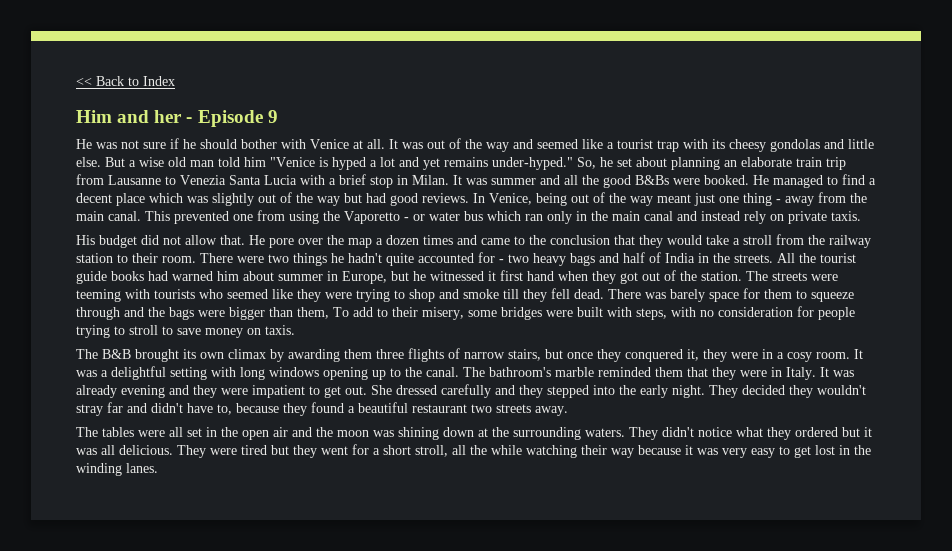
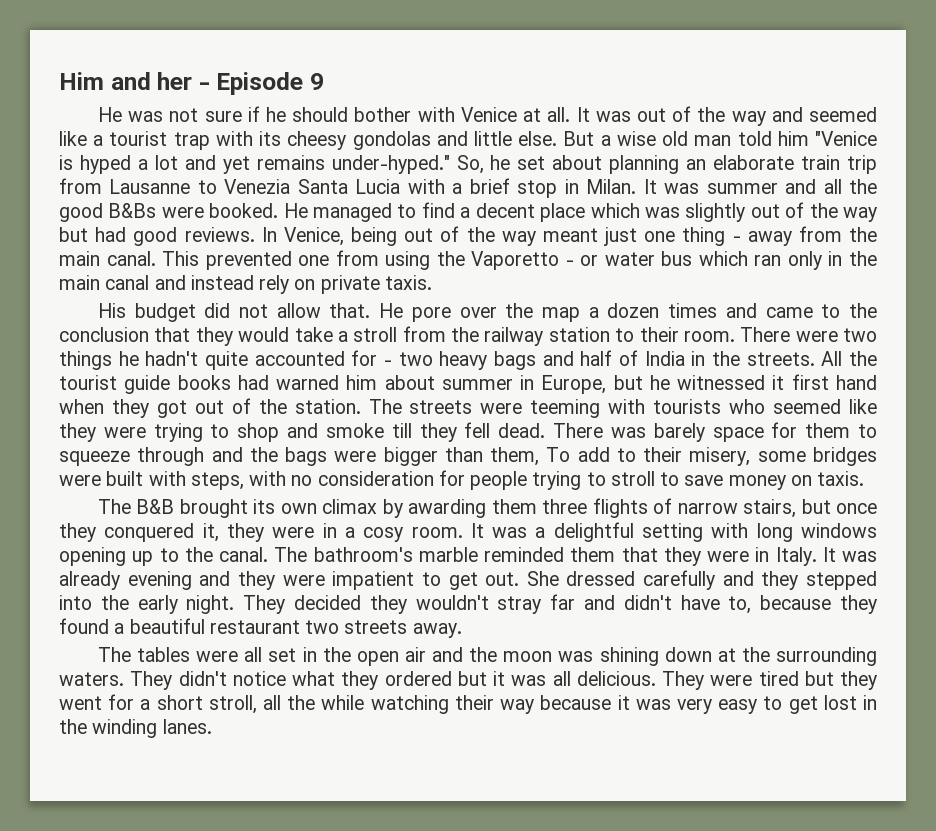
- << Back to Index

